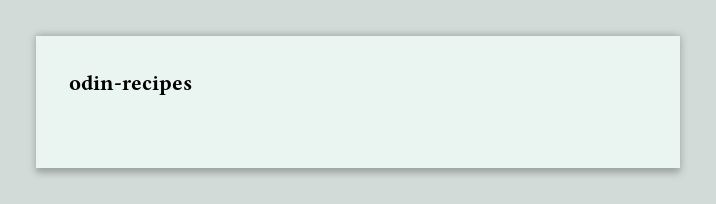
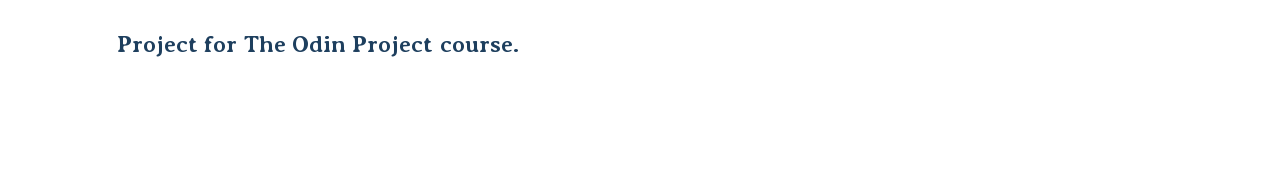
- odin-recipes
+ Project for The Odin Project course.

